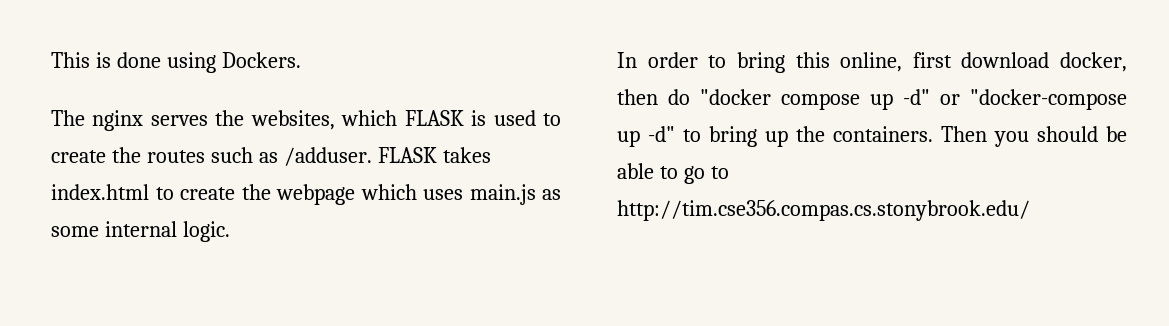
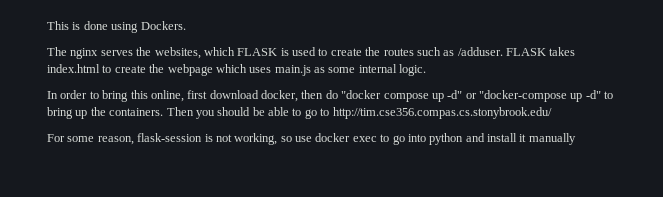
+ For some reason, flask-session is not working, so use docker exec to go into python and install it manually

